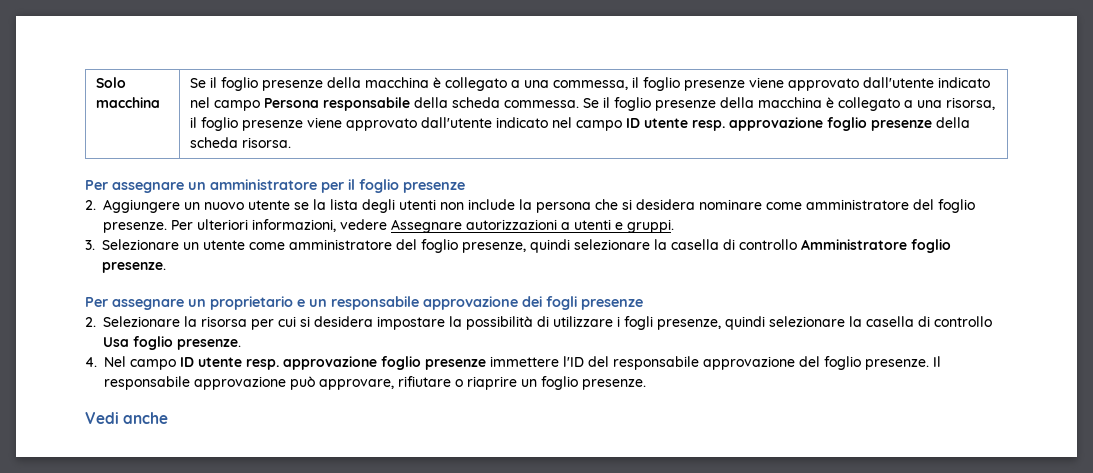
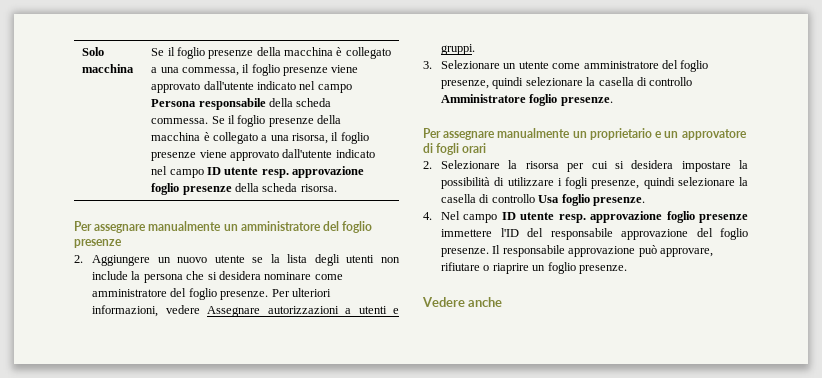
- Per assegnare un amministratore per il foglio presenze
+ Per assegnare manualmente un amministratore del foglio presenze
- Per assegnare un proprietario e un responsabile approvazione dei fogli presenze
+ Per assegnare manualmente un proprietario e un approvatore di fogli orari
- Vedi anche
+ Vedere anche

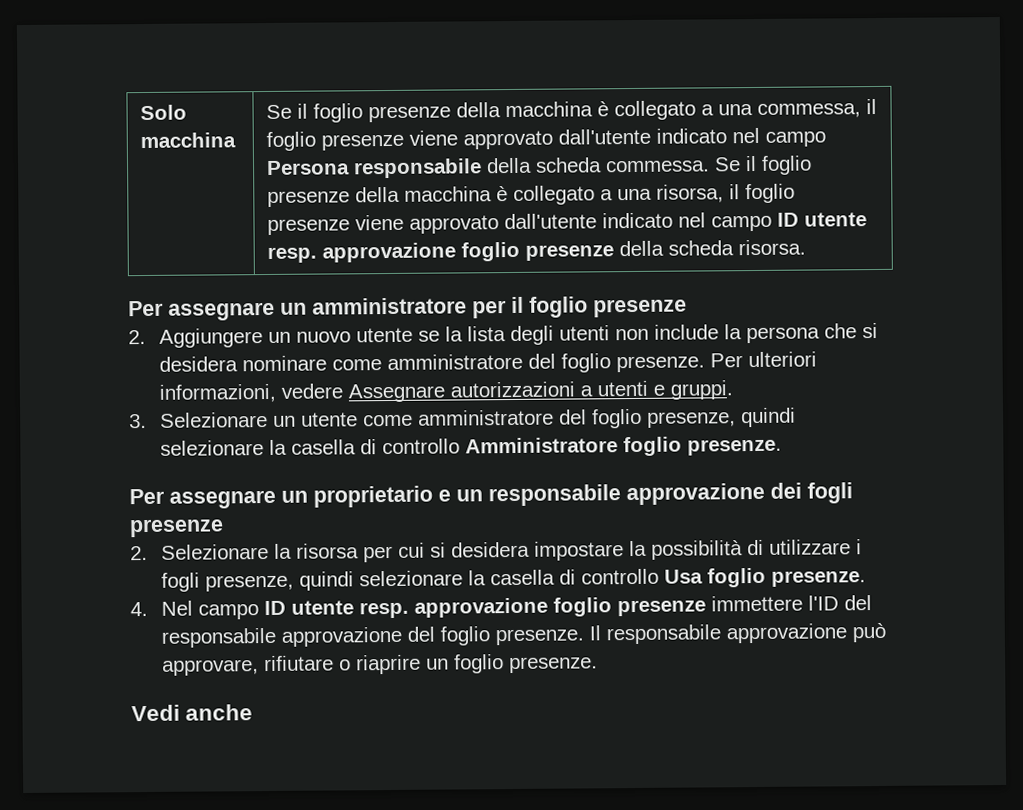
- Per assegnare manualmente un amministratore del foglio presenze
+ Per assegnare un amministratore per il foglio presenze
- Per assegnare manualmente un proprietario e un approvatore di fogli orari
+ Per assegnare un proprietario e un responsabile approvazione dei fogli presenze
- Vedere anche
+ Vedi anche

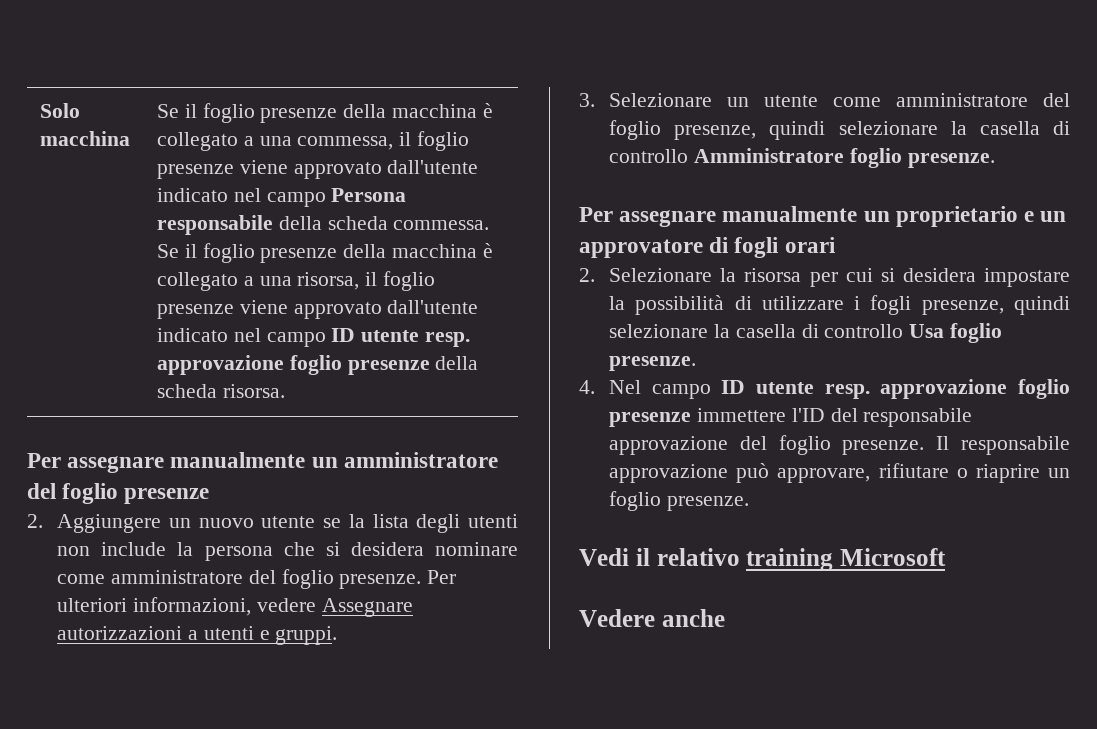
- Per assegnare un amministratore per il foglio presenze
+ Per assegnare manualmente un amministratore del foglio presenze
- Per assegnare un proprietario e un responsabile approvazione dei fogli presenze
+ Per assegnare manualmente un proprietario e un approvatore di fogli orari
- Vedi anche
+ Vedi il relativo training Microsoft
+ Vedere anche

